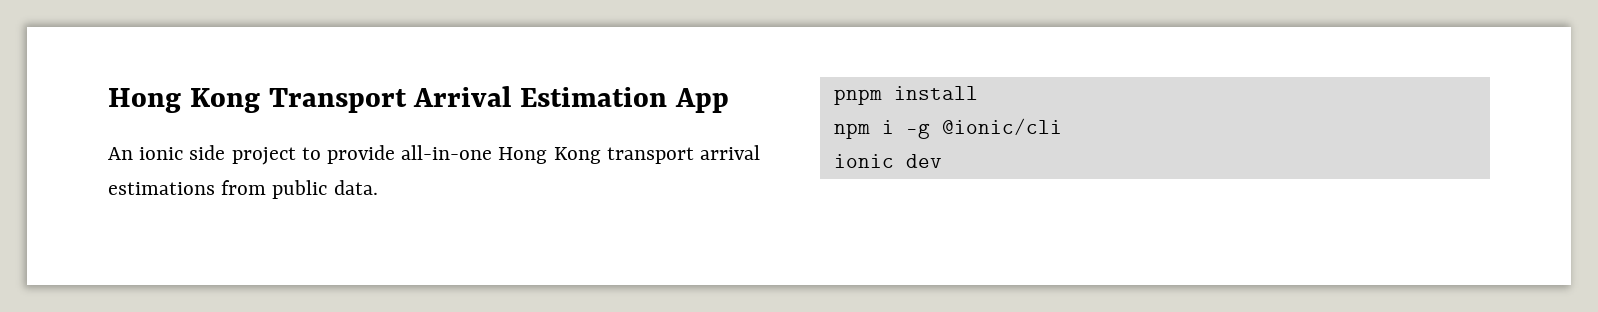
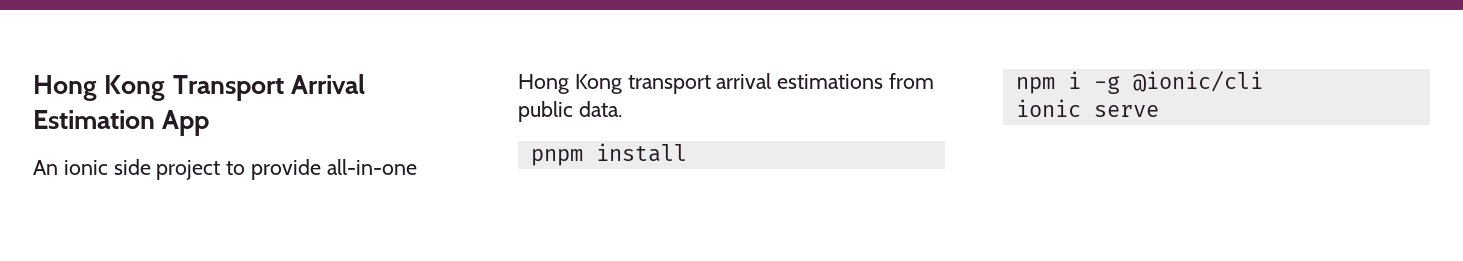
- ionic dev
+ ionic serve

